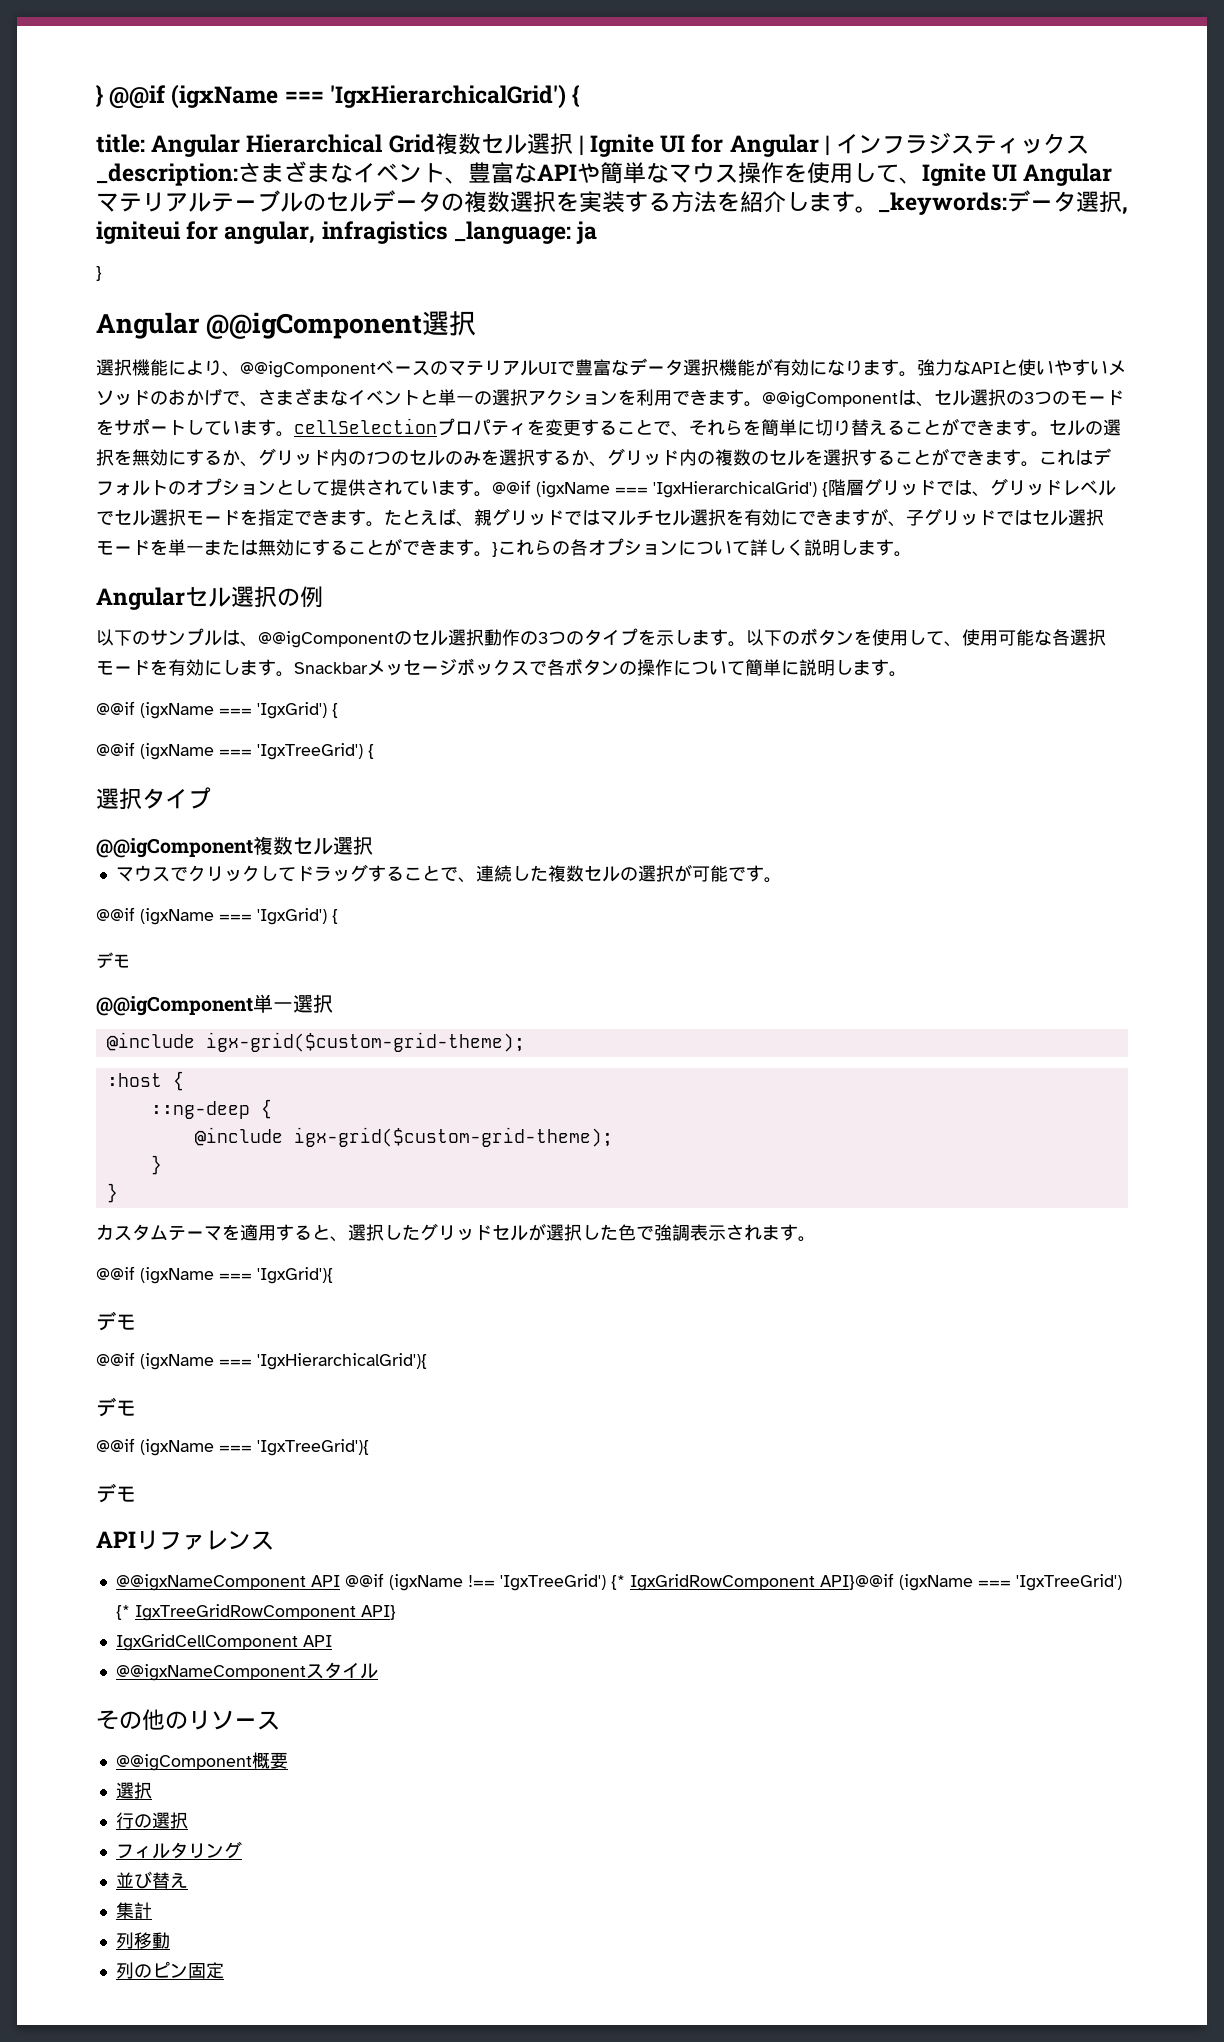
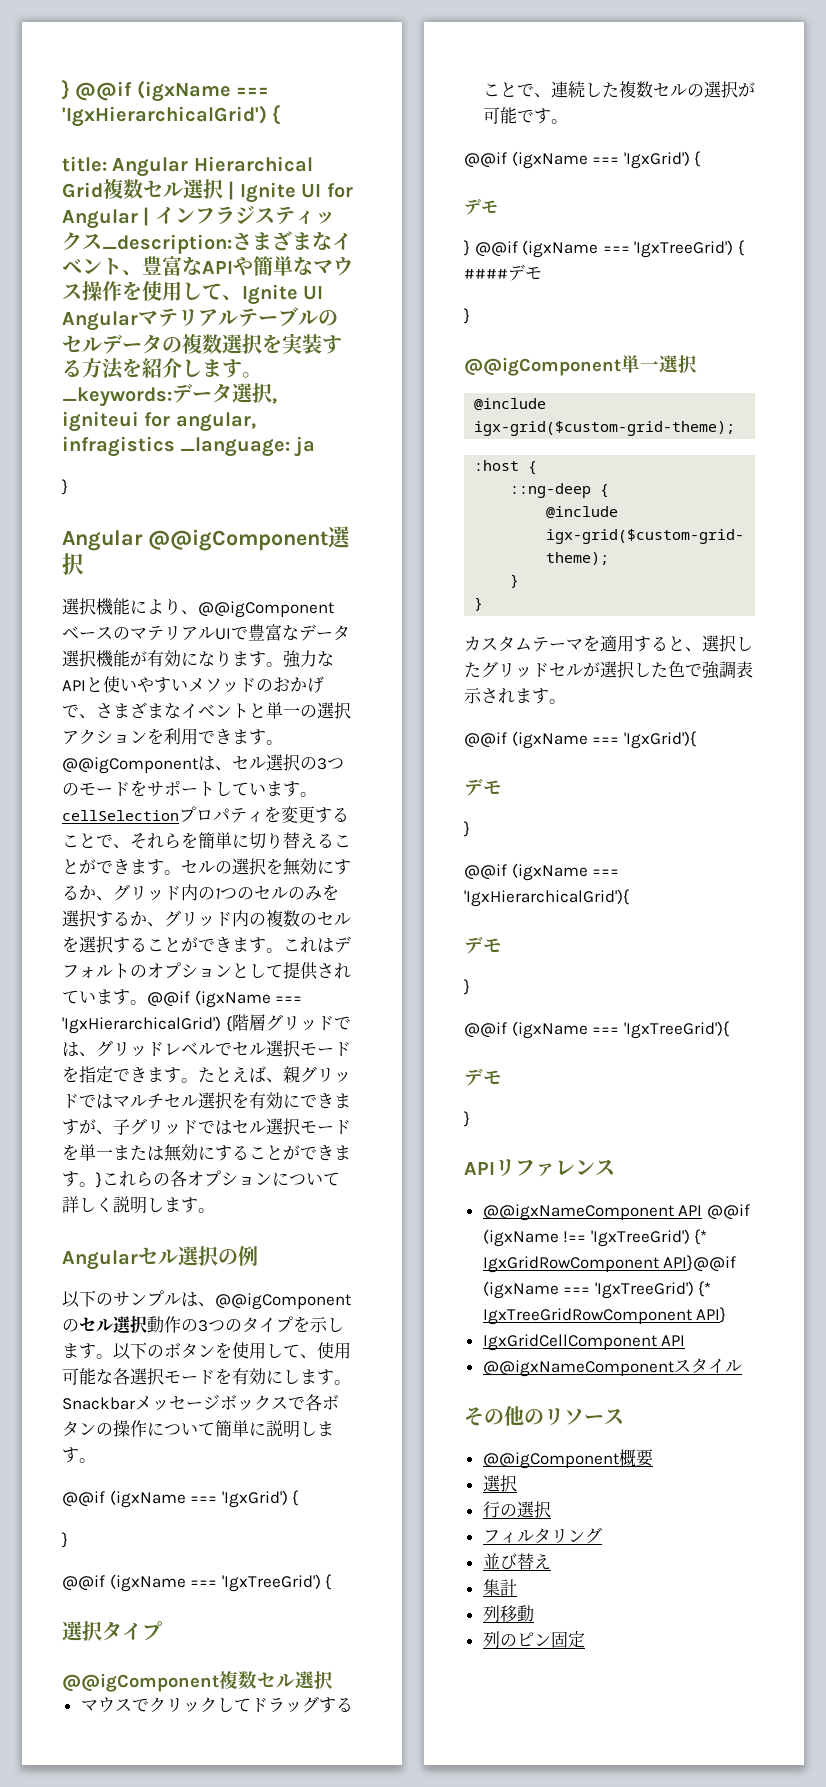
  Snackbarメッセージボックスで各ボタンの操作について簡単に説明します。
  @@if (igxName === 'IgxGrid') {
+ }
+ } @@if (igxName === 'IgxTreeGrid') { ####デモ
+ }
  @@if (igxName === 'IgxGrid'){
  デモ
+ }
  @@if (igxName === 'IgxHierarchicalGrid'){
  デモ
+ }
  @@if (igxName === 'IgxTreeGrid'){
  デモ
+ }

